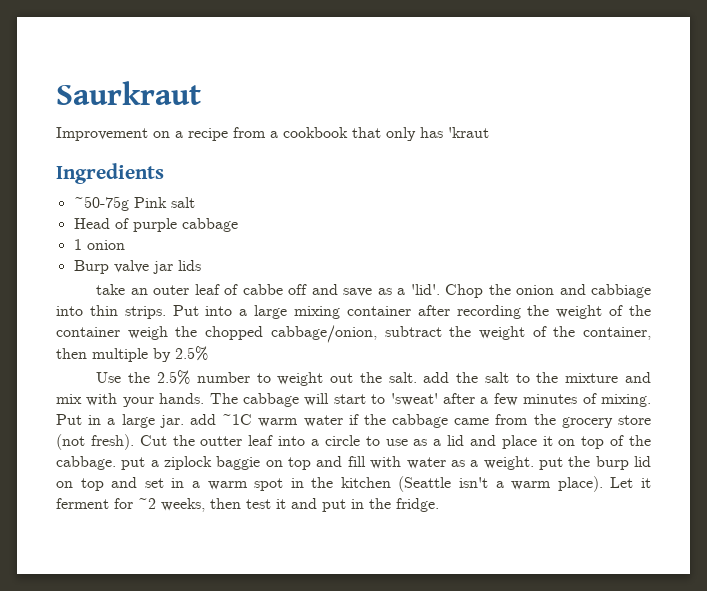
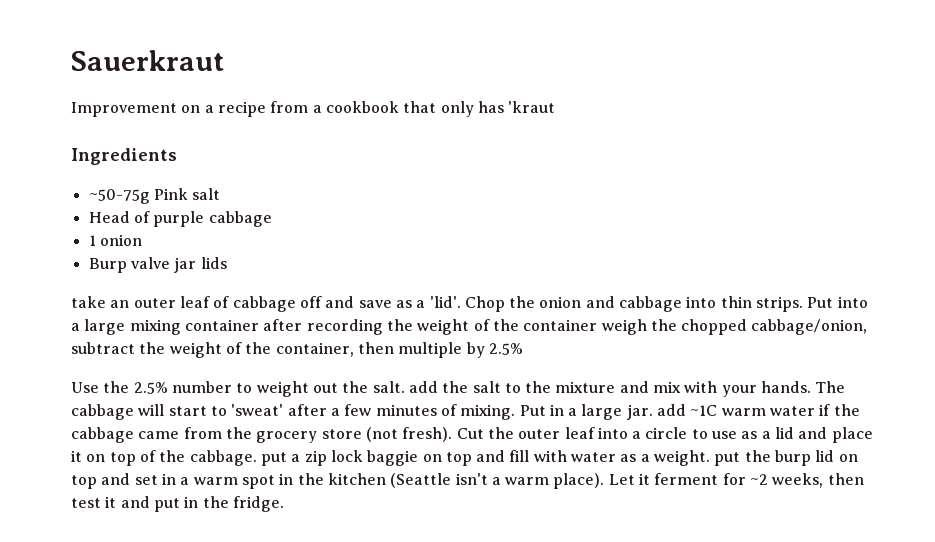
- Saurkraut
+ Sauerkraut
- take an outer leaf of cabbe off and save as a 'lid'.
+ take an outer leaf of cabbage off and save as a 'lid'.
- Chop the onion and cabbiage into thin strips.
+ Chop the onion and cabbage into thin strips.
- Cut the outter leaf into a circle to use as a lid and place it on top of the cabbage. put a ziplock baggie on top and fill with water as a weight. put the burp lid on top and set in a warm spot in the kitchen (Seattle isn't a warm place).
+ Cut the outer leaf into a circle to use as a lid and place it on top of the cabbage. put a zip lock baggie on top and fill with water as a weight. put the burp lid on top and set in a warm spot in the kitchen (Seattle isn't a warm place).

